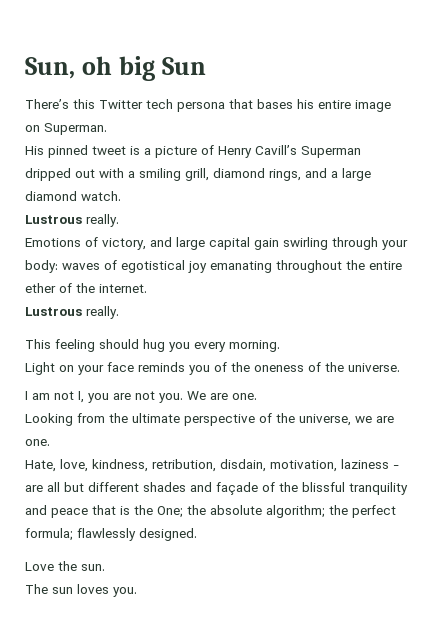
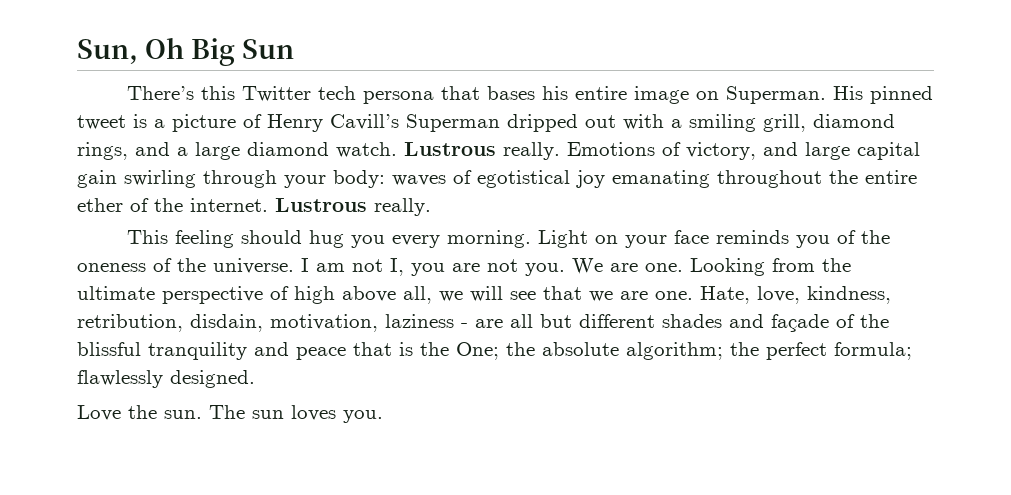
- Sun, oh big Sun
+ Sun, Oh Big Sun
- There’s this Twitter tech persona that bases his entire image on Superman.
- His pinned tweet is a picture of Henry Cavill’s Superman dripped out with a smiling grill, diamond rings, and a large diamond watch.
- Lustrous really.
- Emotions of victory, and large capital gain swirling through your body: waves of egotistical joy emanating throughout the entire ether of the internet.
- Lustrous really.
+ There’s this Twitter tech persona that bases his entire image on Superman. His pinned tweet is a picture of Henry Cavill’s Superman dripped out with a smiling grill, diamond rings, and a large diamond watch. Lustrous really. Emotions of victory, and large capital gain swirling through your body: waves of egotistical joy emanating throughout the entire ether of the internet. Lustrous really.
- This feeling should hug you every morning.
- Light on your face reminds you of the oneness of the universe.
- I am not I, you are not you.
+ This feeling should hug you every morning. Light on your face reminds you of the oneness of the universe. I am not I, you are not you.
- We are one.
- Looking from the ultimate perspective of the universe, we are one.
- Hate, love, kindness, retribution, disdain, motivation, laziness - are all but different shades and façade of the blissful tranquility and peace that is the One; the absolute algorithm; the perfect formula; flawlessly designed.
+ We are one. Looking from the ultimate perspective of high above all, we will see that we are one. Hate, love, kindness, retribution, disdain, motivation, laziness - are all but different shades and façade of the blissful tranquility and peace that is the One; the absolute algorithm; the perfect formula; flawlessly designed.
- Love the sun.
- The sun loves you.
+ Love the sun. The sun loves you.

